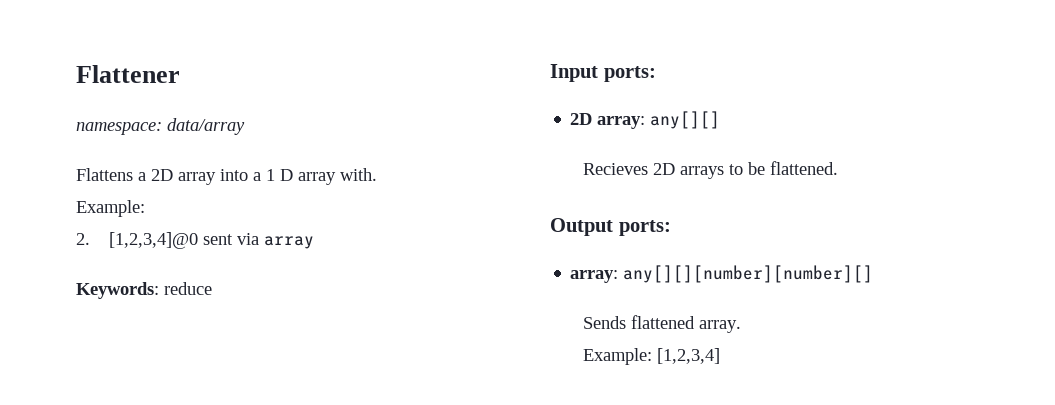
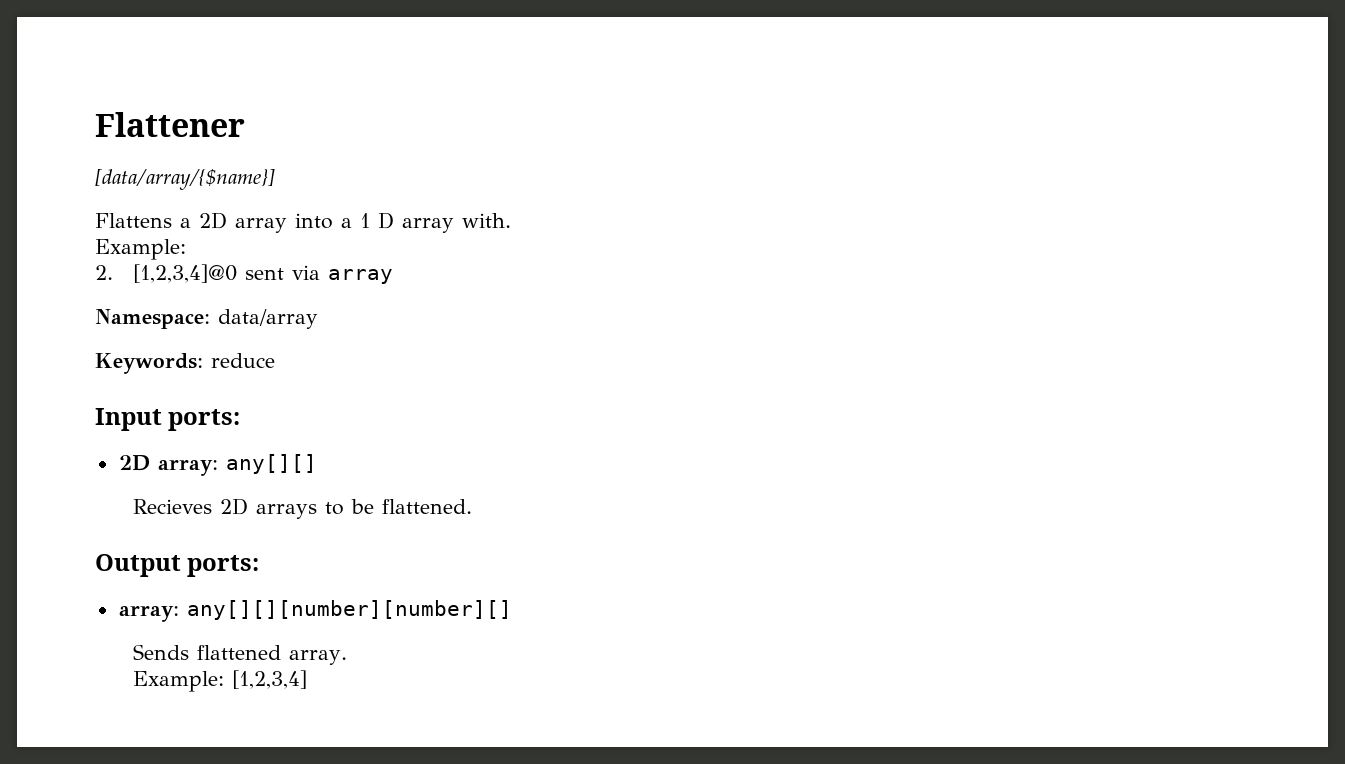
- namespace: data/array
+ [data/array/{$name}]
+ Namespace: data/array

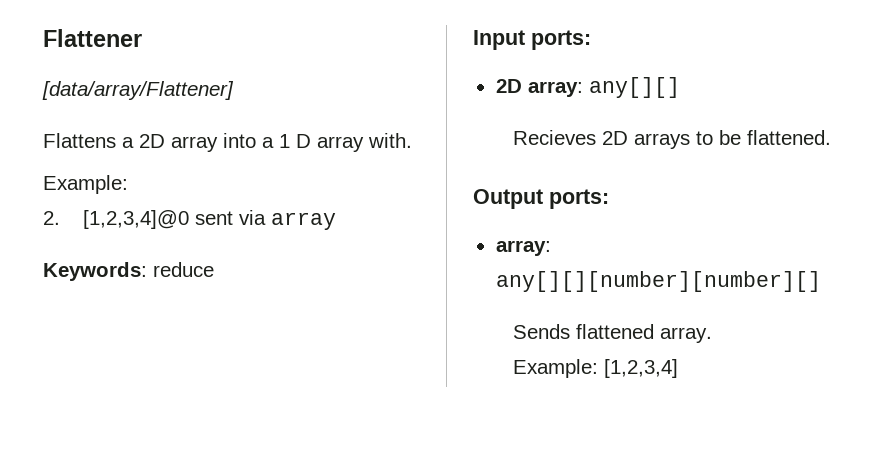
- [data/array/{$name}]
+ [data/array/Flattener]
- Namespace: data/array

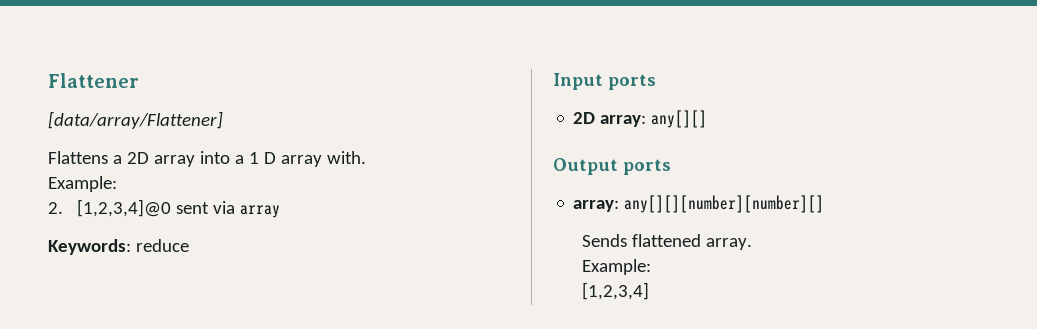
- Input ports:
+ Input ports
- Recieves 2D arrays to be flattened.
- Output ports:
+ Output ports
  Sends flattened array.
- Example: [1,2,3,4]
+ Example:
+ [1,2,3,4]

